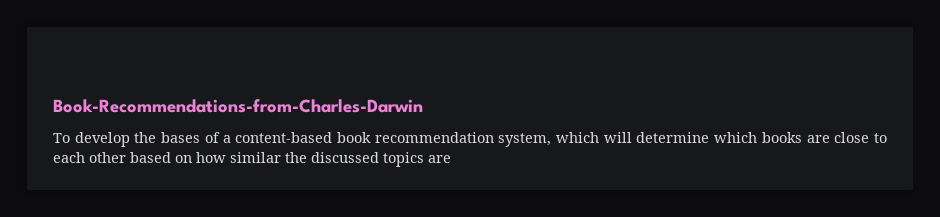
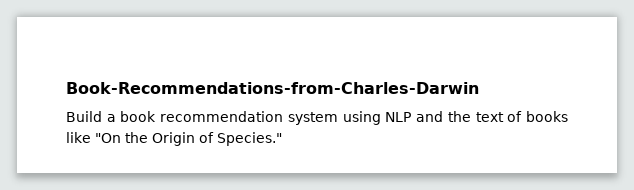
- To develop the bases of a content-based book recommendation system, which will determine which books are close to each other based on how similar the discussed topics are
+ Build a book recommendation system using NLP and the text of books like "On the Origin of Species."

